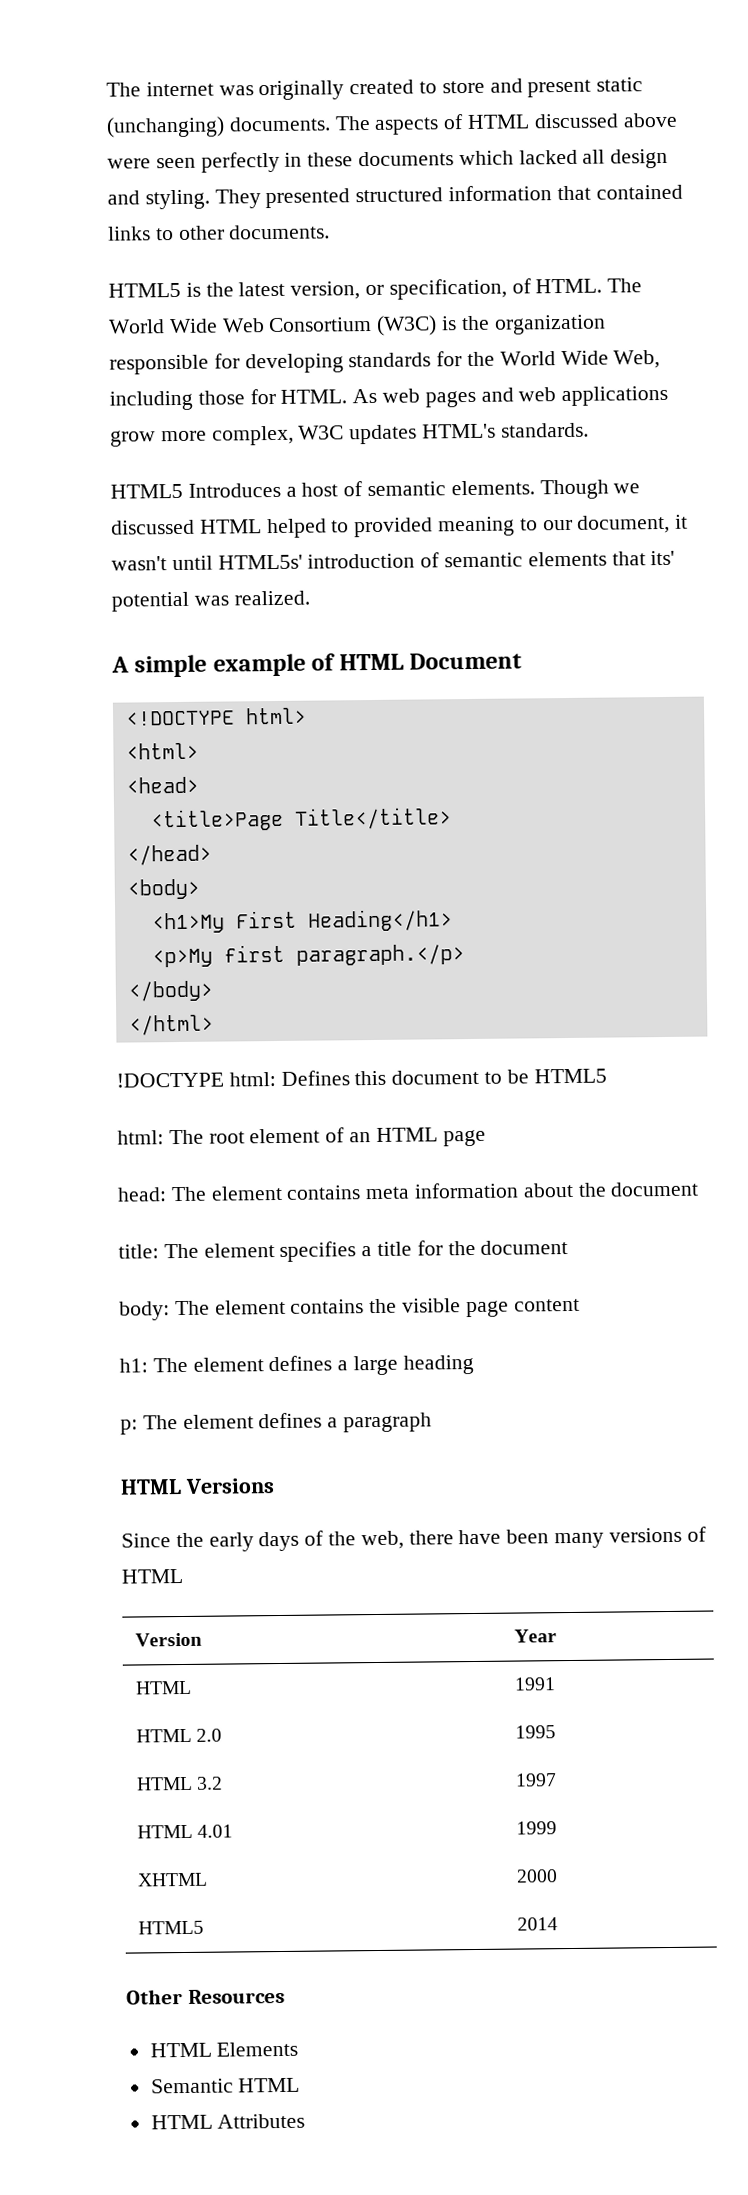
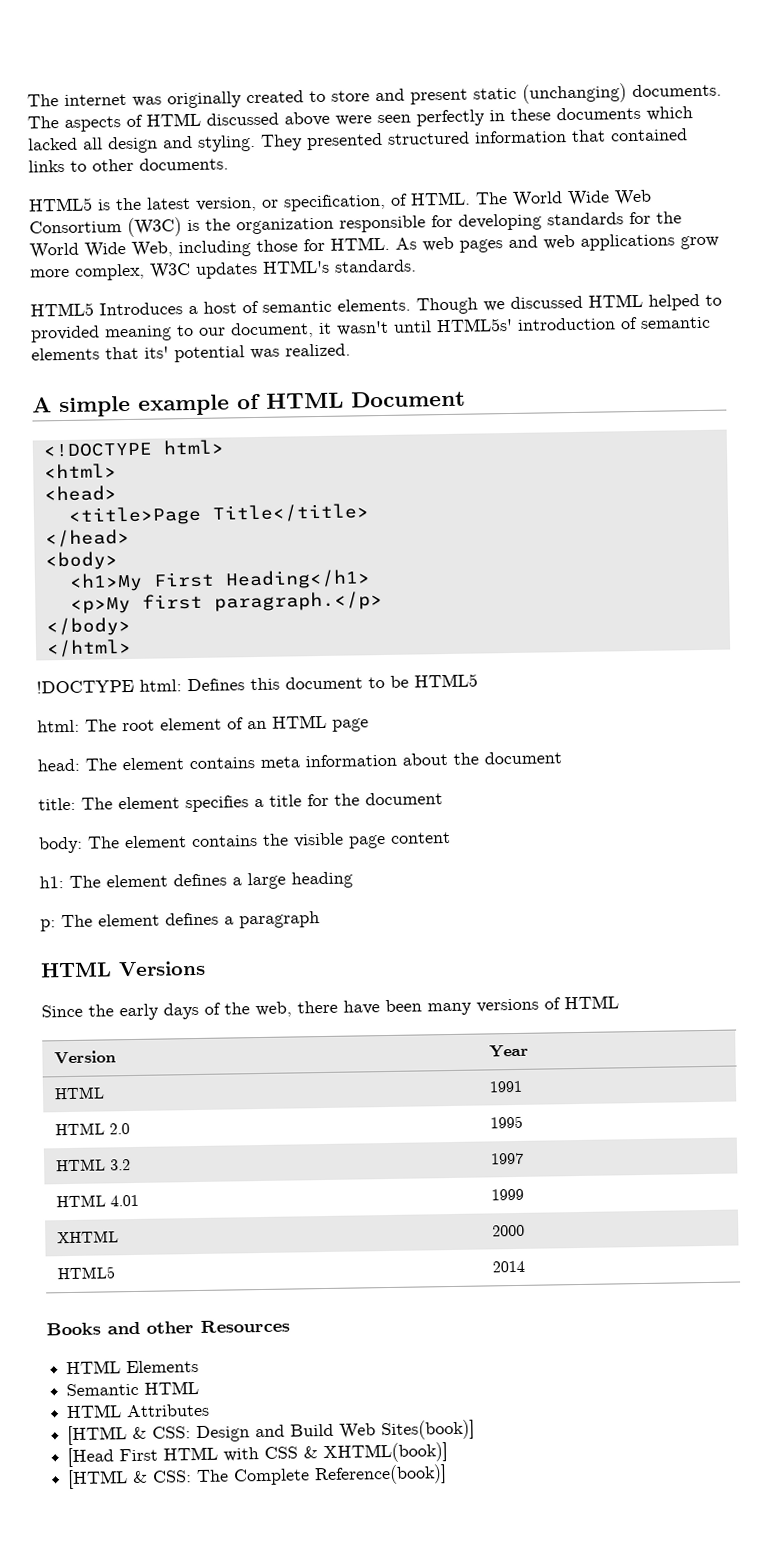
- Other Resources
+ Books and other Resources
+ [HTML & CSS: Design and Build Web Sites(book)]
+ [Head First HTML with CSS & XHTML(book)]
+ [HTML & CSS: The Complete Reference(book)]

